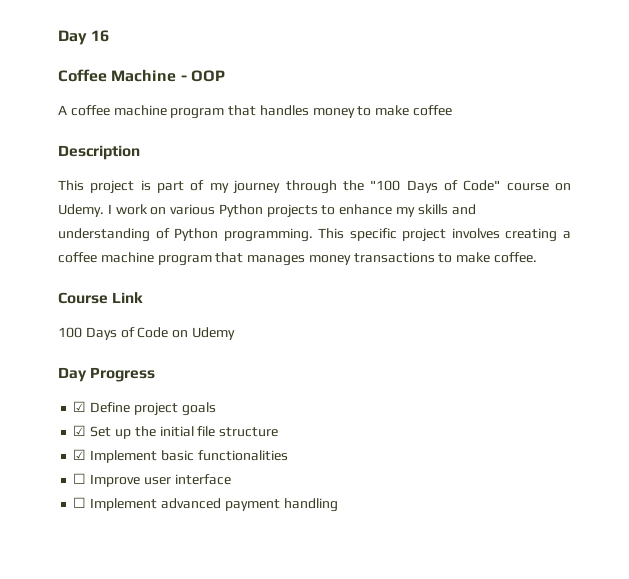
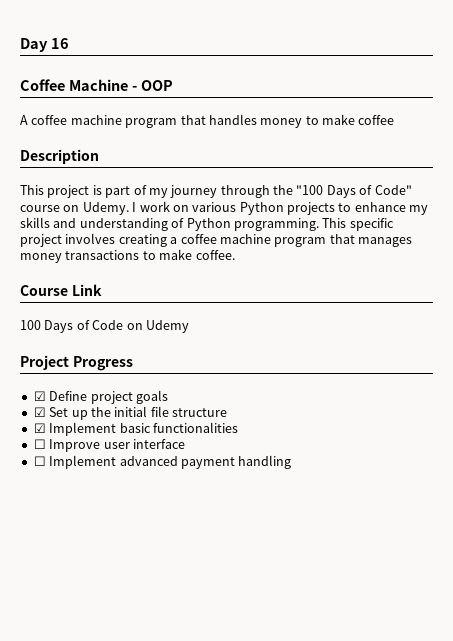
- Day Progress
+ Project Progress

